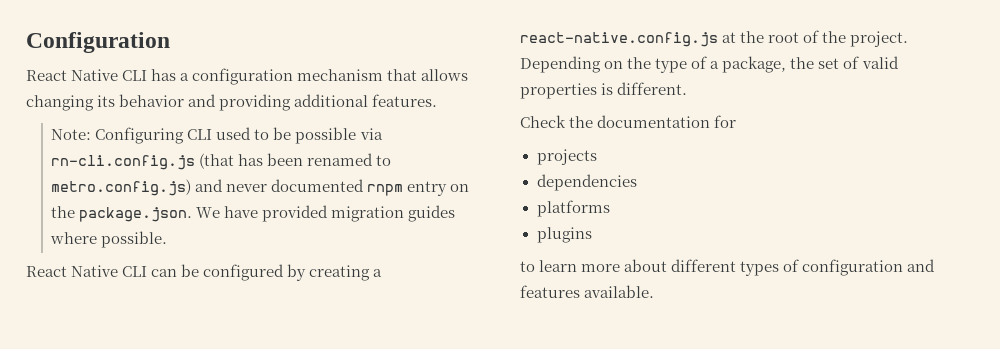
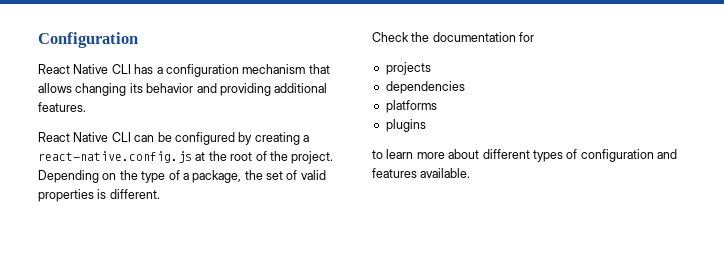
- Note: Configuring CLI used to be possible via rn-cli.config.js (that has been renamed to metro.config.js) and never documented rnpm entry on the package.json. We have provided migration guides where possible.

